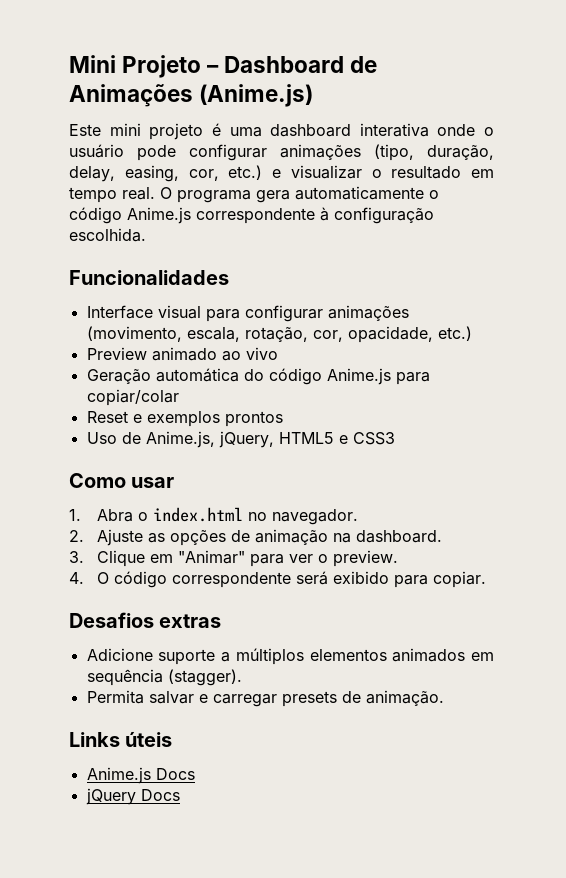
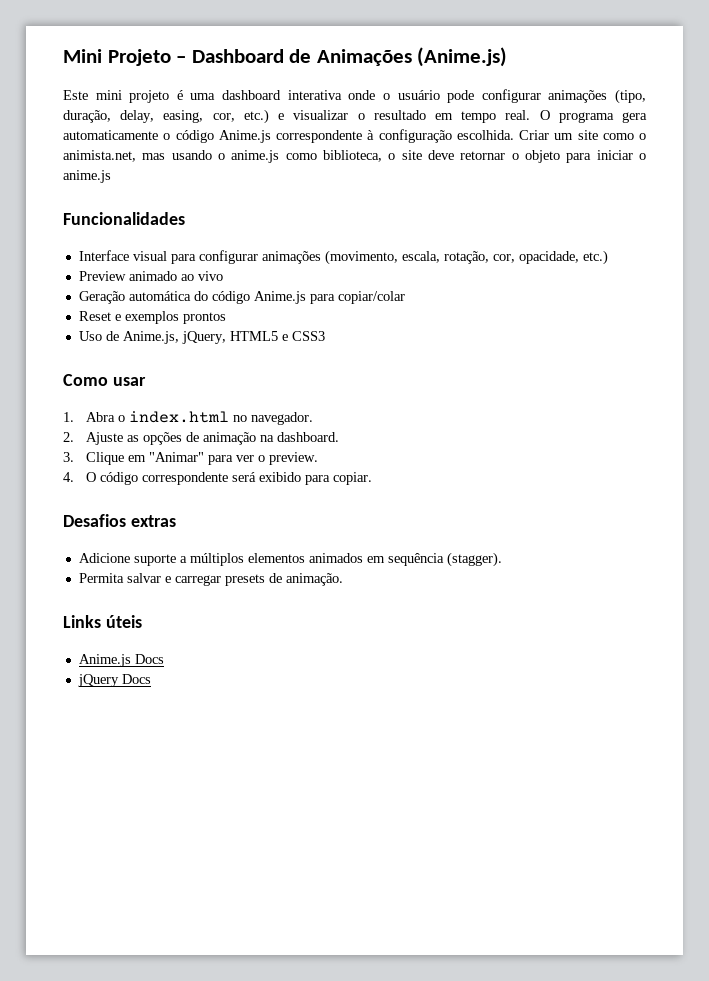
+ Criar um site como o animista.net, mas usando o anime.js como biblioteca, o site deve retornar o objeto para iniciar o anime.js

